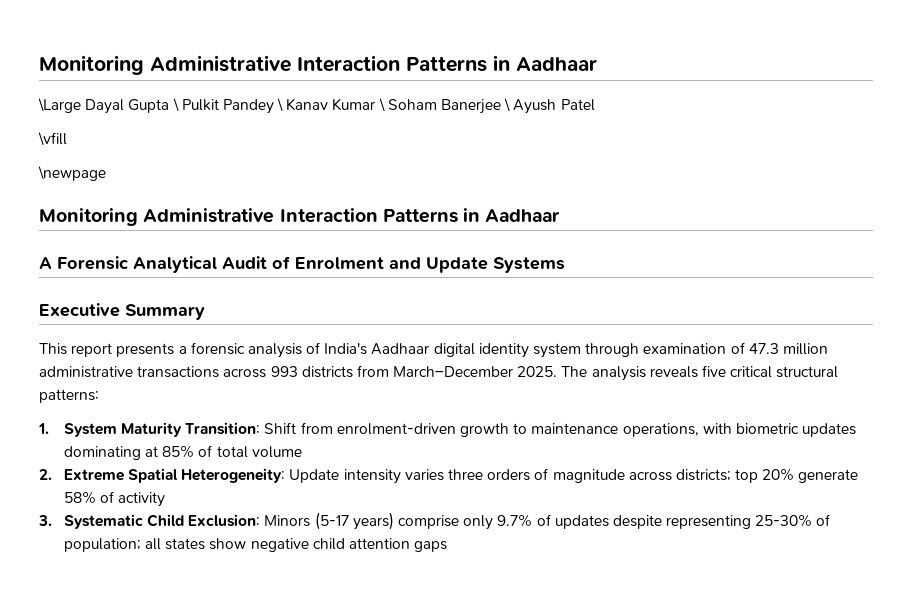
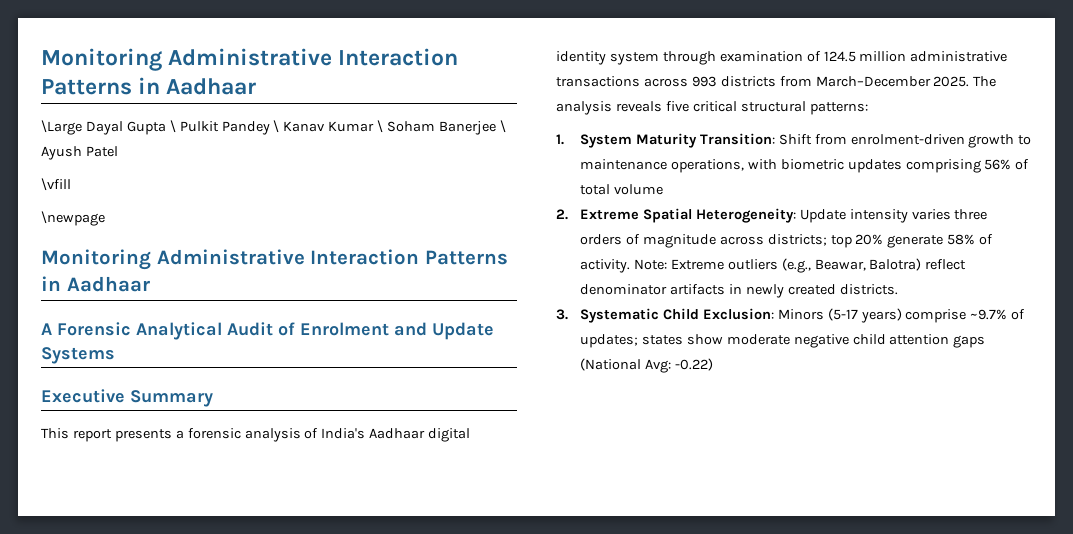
- This report presents a forensic analysis of India's Aadhaar digital identity system through examination of 47.3 million administrative transactions across 993 districts from March–December 2025.
+ This report presents a forensic analysis of India's Aadhaar digital identity system through examination of 124.5 million administrative transactions across 993 districts from March–December 2025.
- 1. System Maturity Transition: Shift from enrolment-driven growth to maintenance operations, with biometric updates dominating at 85% of total volume
+ 1. System Maturity Transition: Shift from enrolment-driven growth to maintenance operations, with biometric updates comprising 56% of total volume
- 2. Extreme Spatial Heterogeneity: Update intensity varies three orders of magnitude across districts; top 20% generate 58% of activity
+ 2. Extreme Spatial Heterogeneity: Update intensity varies three orders of magnitude across districts; top 20% generate 58% of activity. Note: Extreme outliers (e.g., Beawar, Balotra) reflect denominator artifacts in newly created districts.
- 3. Systematic Child Exclusion: Minors (5-17 years) comprise only 9.7% of updates despite representing 25-30% of population; all states show negative child attention gaps
+ 3. Systematic Child Exclusion: Minors (5-17 years) comprise ~9.7% of updates; states show moderate negative child attention gaps (National Avg: -0.22)

